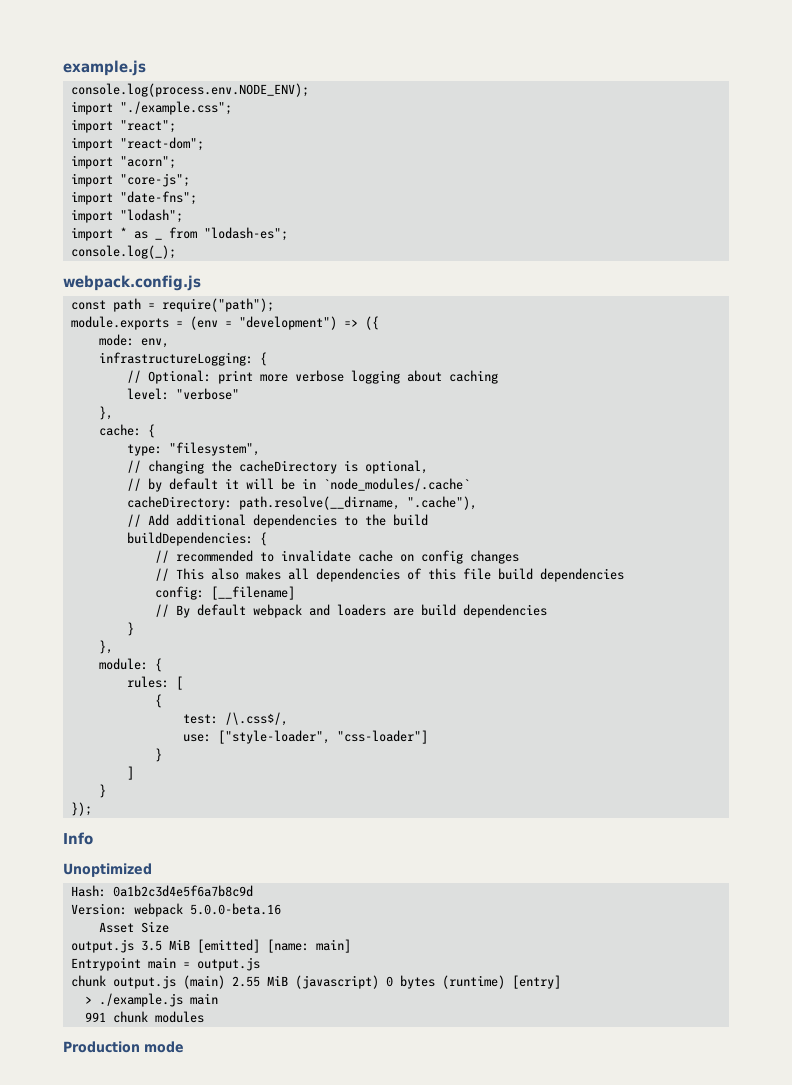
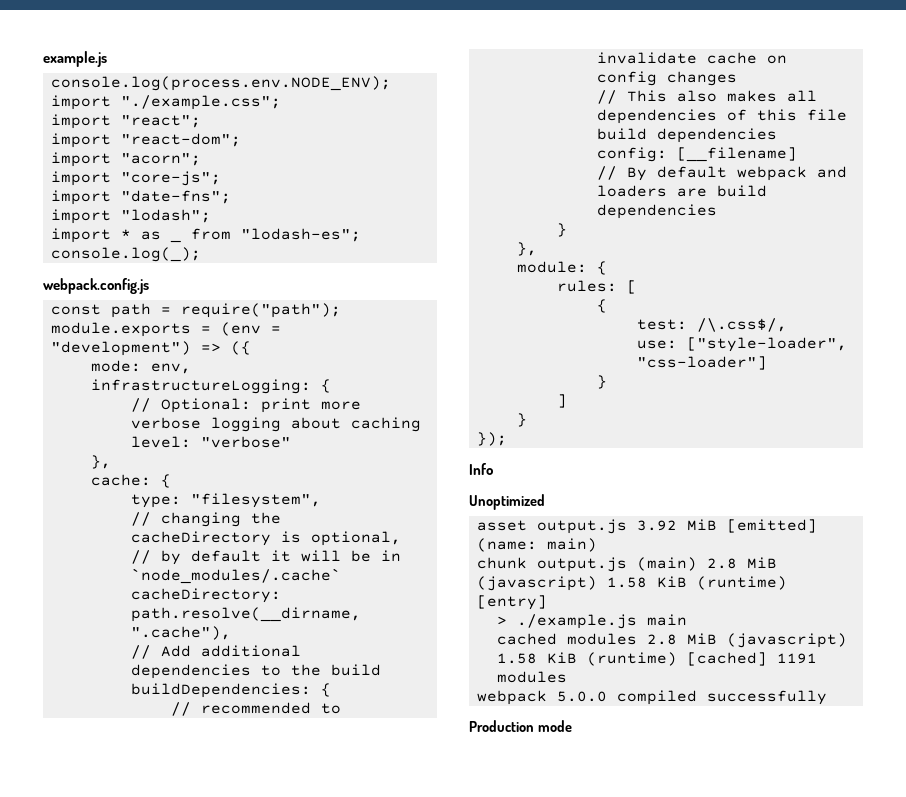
- Hash: 0a1b2c3d4e5f6a7b8c9d
- Version: webpack 5.0.0-beta.16
- Asset Size
- output.js 3.5 MiB [emitted] [name: main]
- Entrypoint main = output.js
+ asset output.js 3.92 MiB [emitted] (name: main)
- chunk output.js (main) 2.55 MiB (javascript) 0 bytes (runtime) [entry]
+ chunk output.js (main) 2.8 MiB (javascript) 1.58 KiB (runtime) [entry]
- 991 chunk modules
+ cached modules 2.8 MiB (javascript) 1.58 KiB (runtime) [cached] 1191 modules
+ webpack 5.0.0 compiled successfully

